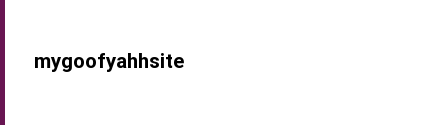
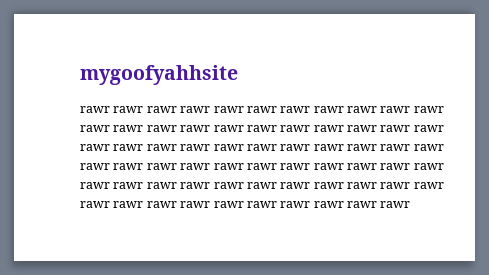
+ rawr rawr rawr rawr rawr rawr rawr rawr rawr rawr rawr rawr rawr rawr rawr rawr rawr rawr rawr rawr rawr rawr rawr rawr rawr rawr rawr rawr rawr rawr rawr rawr rawr rawr rawr rawr rawr rawr rawr rawr rawr rawr rawr rawr rawr rawr rawr rawr rawr rawr rawr rawr rawr rawr rawr rawr rawr rawr rawr rawr rawr rawr rawr rawr rawr

